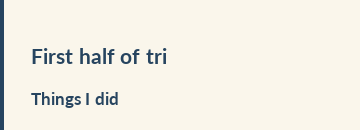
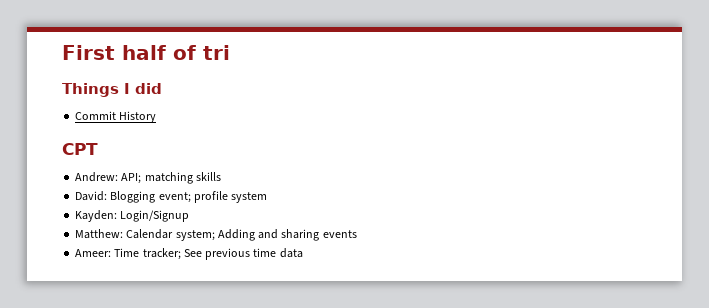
+ Commit History
+ CPT
+ Andrew: API; matching skills
+ David: Blogging event; profile system
+ Kayden: Login/Signup
+ Matthew: Calendar system; Adding and sharing events
+ Ameer: Time tracker; See previous time data

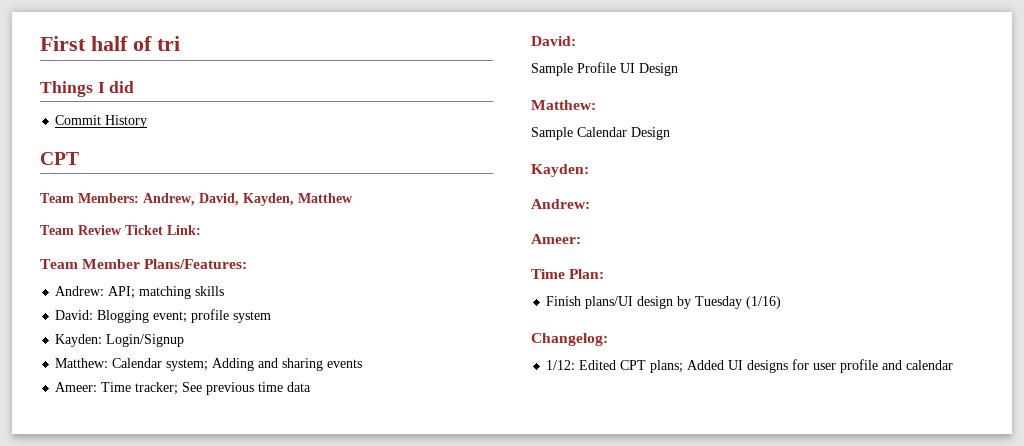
+ Team Members: Andrew, David, Kayden, Matthew
+ Team Review Ticket Link:
+ Team Member Plans/Features:
  Ameer: Time tracker; See previous time data
+ David:
+ Sample Profile UI Design
+ Matthew:
+ Sample Calendar Design
+ Kayden:
+ Andrew:
+ Ameer:
+ Time Plan:
+ Finish plans/UI design by Tuesday (1/16)
+ Changelog:
+ 1/12: Edited CPT plans; Added UI designs for user profile and calendar

